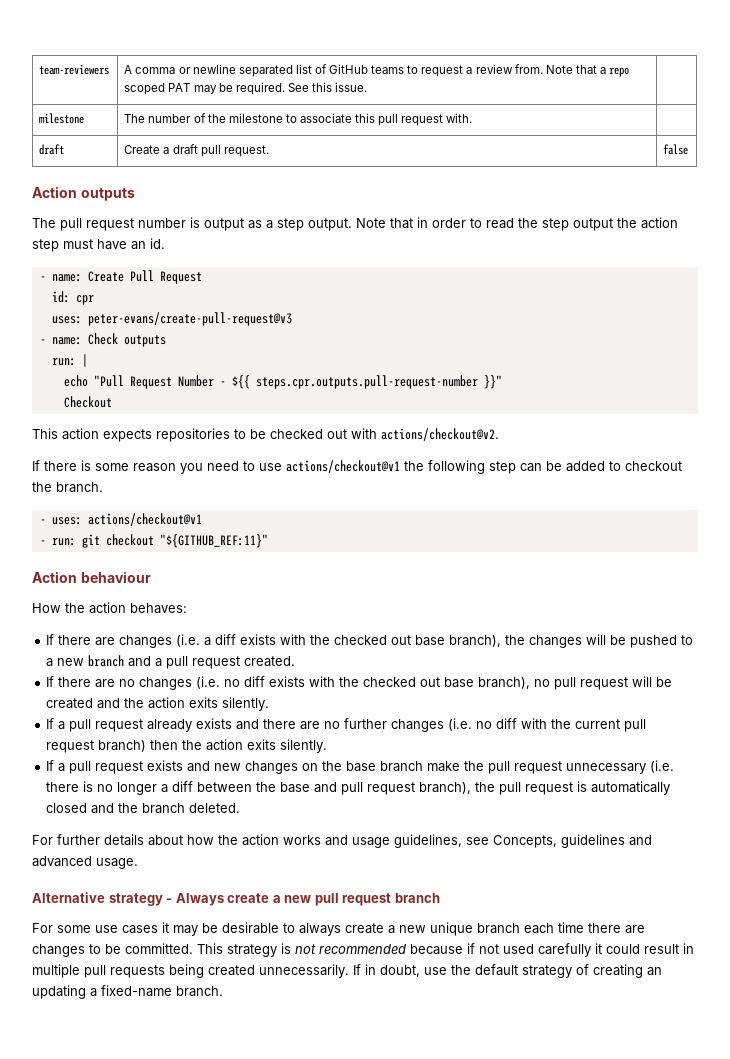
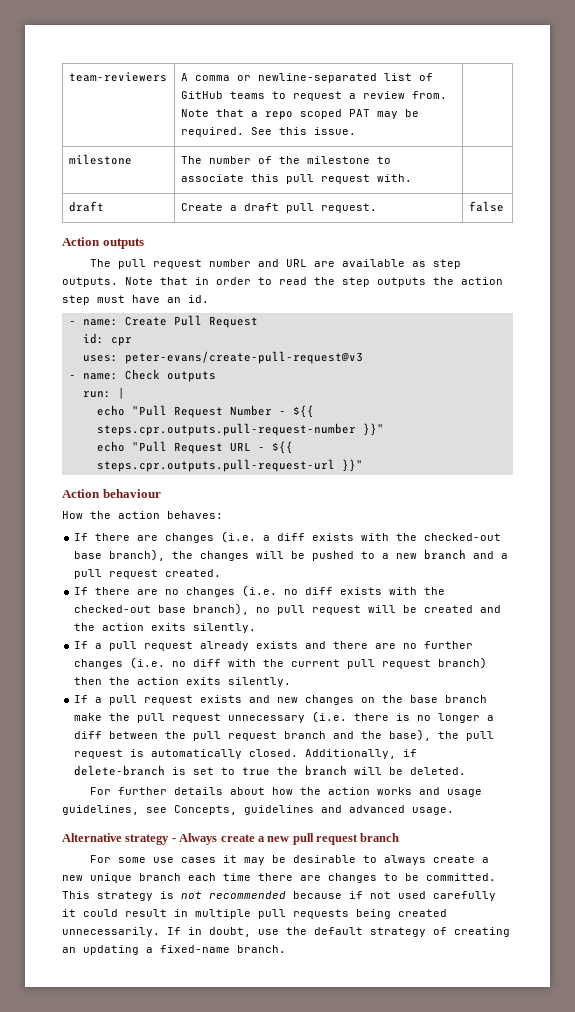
- team-reviewers | A comma or newline separated list of GitHub teams to request a review from. Note that a repo scoped PAT may be required. See this issue. |
+ team-reviewers | A comma or newline-separated list of GitHub teams to request a review from. Note that a repo scoped PAT may be required. See this issue. |
- The pull request number is output as a step output.
+ The pull request number and URL are available as step outputs.
- Note that in order to read the step output the action step must have an id.
+ Note that in order to read the step outputs the action step must have an id.
- Checkout
- This action expects repositories to be checked out with actions/checkout@v2.
- If there is some reason you need to use actions/checkout@v1 the following step can be added to checkout the branch.
- - uses: actions/checkout@v1
- - run: git checkout "${GITHUB_REF:11}"
+ echo "Pull Request URL - ${{ steps.cpr.outputs.pull-request-url }}"
- If there are changes (i.e. a diff exists with the checked out base branch), the changes will be pushed to a new branch and a pull request created.
+ If there are changes (i.e. a diff exists with the checked-out base branch), the changes will be pushed to a new branch and a pull request created.
- If there are no changes (i.e. no diff exists with the checked out base branch), no pull request will be created and the action exits silently.
+ If there are no changes (i.e. no diff exists with the checked-out base branch), no pull request will be created and the action exits silently.
- If a pull request exists and new changes on the base branch make the pull request unnecessary (i.e. there is no longer a diff between the base and pull request branch), the pull request is automatically closed and the branch deleted.
+ If a pull request exists and new changes on the base branch make the pull request unnecessary (i.e. there is no longer a diff between the pull request branch and the base), the pull request is automatically closed. Additionally, if delete-branch is set to true the branch will be deleted.

